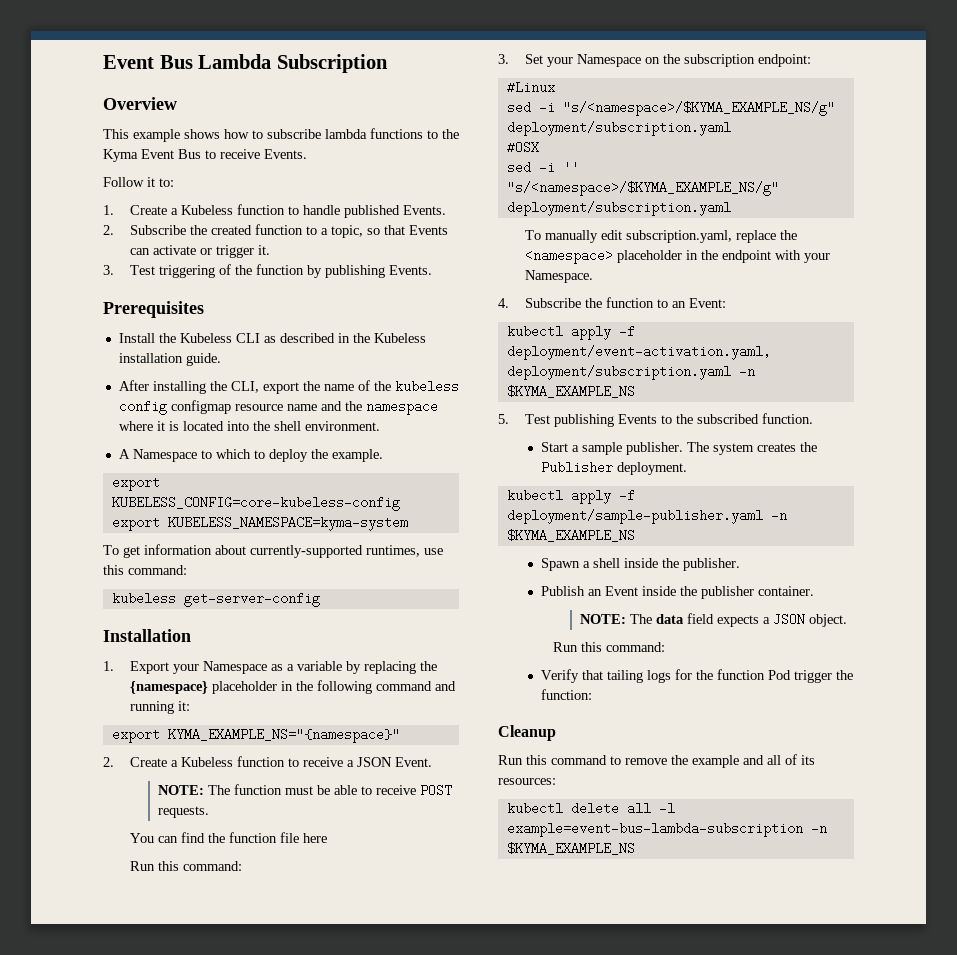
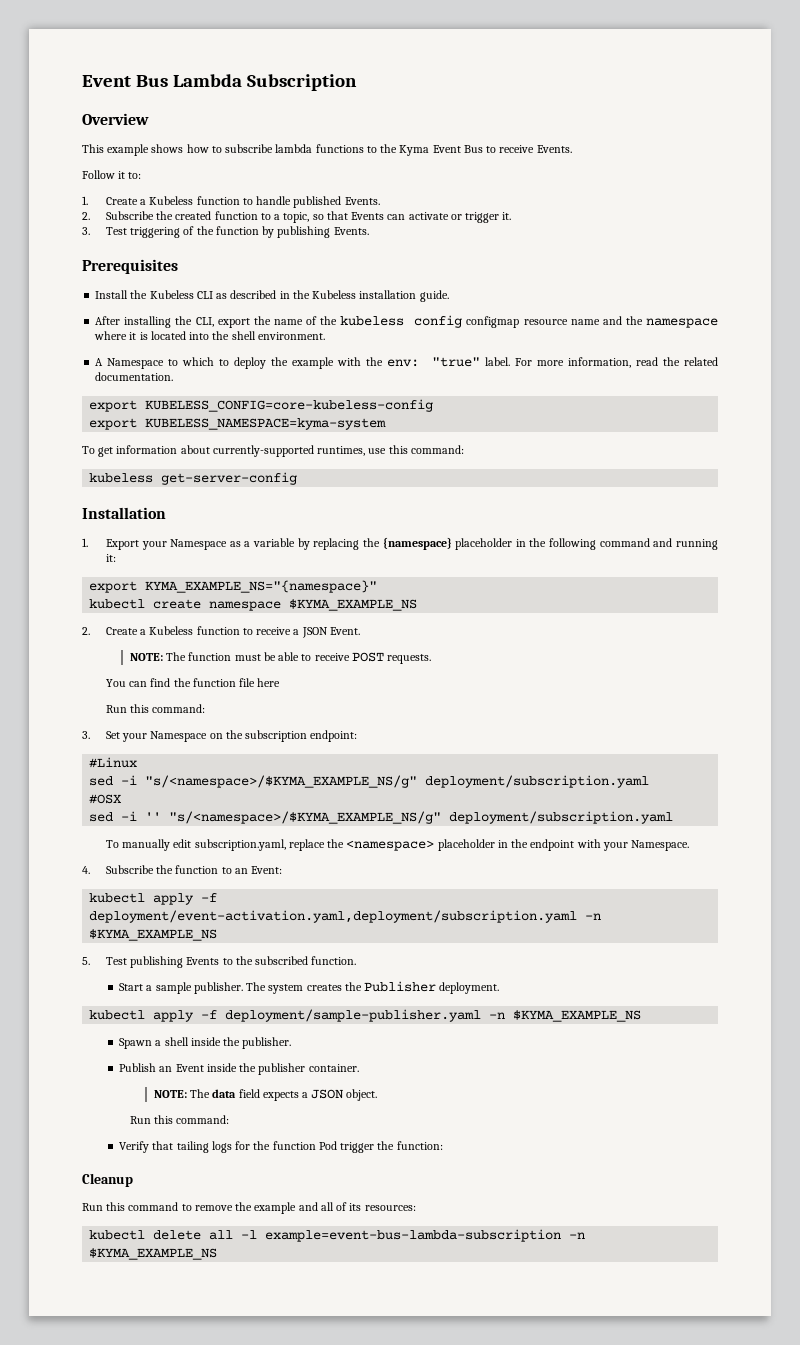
- A Namespace to which to deploy the example.
+ A Namespace to which to deploy the example with the env: "true" label. For more information, read the related documentation.
+ kubectl create namespace $KYMA_EXAMPLE_NS

